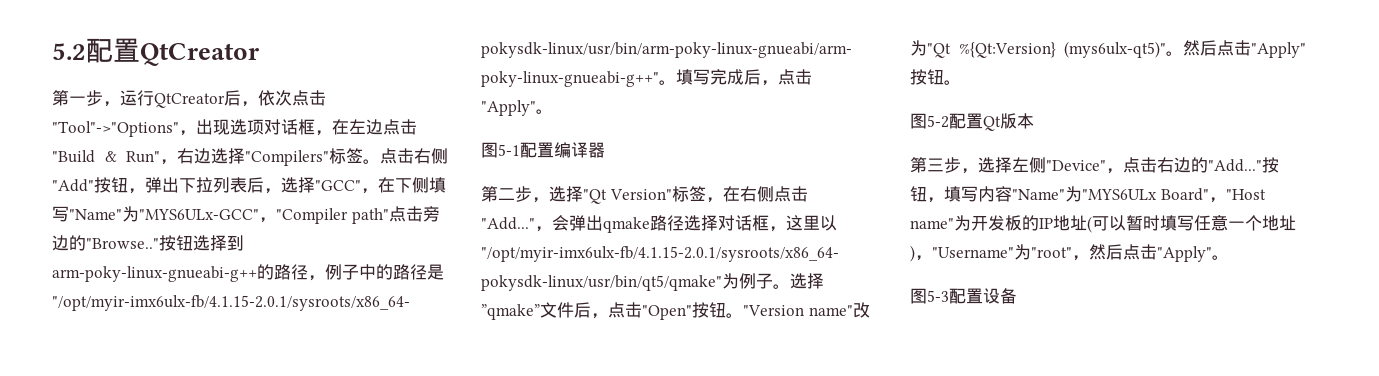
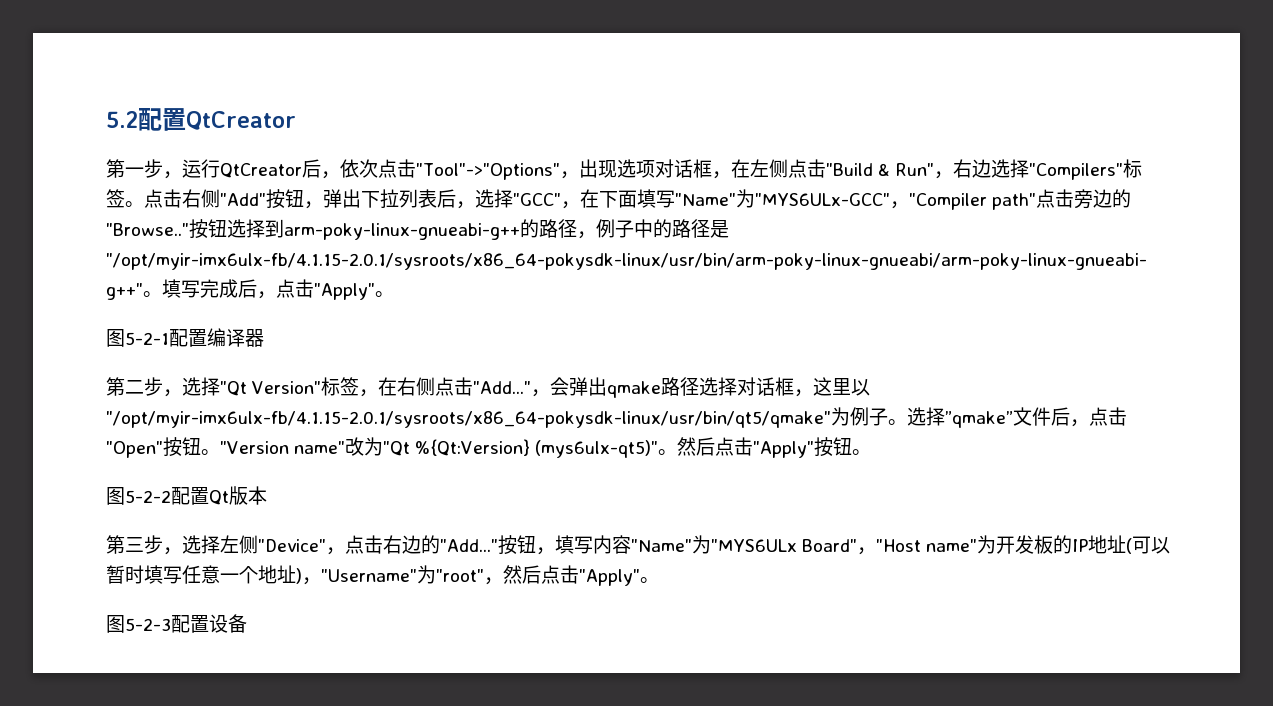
- 第一步，运行QtCreator后，依次点击"Tool"->"Options"，出现选项对话框，在左边点击"Build & Run"，右边选择"Compilers"标签。
+ 第一步，运行QtCreator后，依次点击"Tool"->"Options"，出现选项对话框，在左侧点击"Build & Run"，右边选择"Compilers"标签。
- 点击右侧"Add"按钮，弹出下拉列表后，选择"GCC"，在下侧填写"Name"为"MYS6ULx-GCC"，"Compiler path"点击旁边的"Browse.."
+ 点击右侧"Add"按钮，弹出下拉列表后，选择"GCC"，在下面填写"Name"为"MYS6ULx-GCC"，"Compiler path"点击旁边的"Browse.."
- 图5-1配置编译器
+ 图5-2-1配置编译器
- 图5-2配置Qt版本
+ 图5-2-2配置Qt版本
- 图5-3配置设备
+ 图5-2-3配置设备

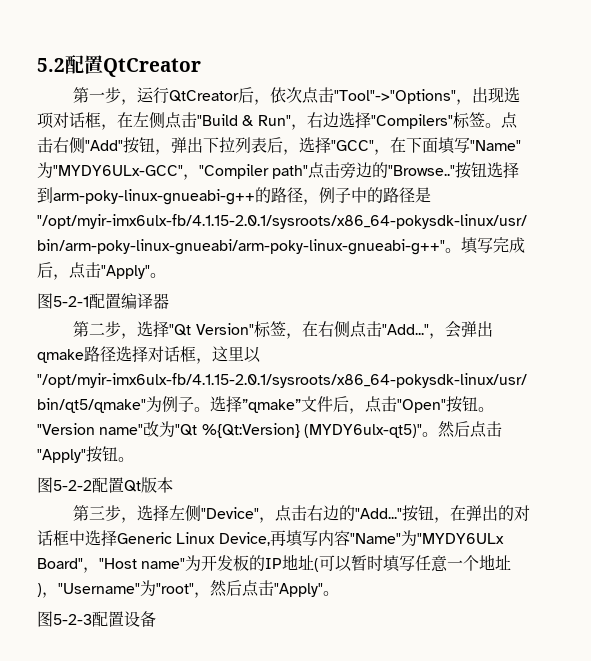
- 点击右侧"Add"按钮，弹出下拉列表后，选择"GCC"，在下面填写"Name"为"MYS6ULx-GCC"，"Compiler path"点击旁边的"Browse.."
+ 点击右侧"Add"按钮，弹出下拉列表后，选择"GCC"，在下面填写"Name"为"MYDY6ULx-GCC"，"Compiler path"点击旁边的"Browse.."
- "Version name"改为"Qt %{Qt:Version} (mys6ulx-qt5)"。
+ "Version name"改为"Qt %{Qt:Version} (MYDY6ulx-qt5)"。
- 按钮，填写内容"Name"为"MYS6ULx Board"，"Host name"为开发板的IP地址(可以暂时填写任意一个地址)，"Username"为"root"，然后点击"Apply"。
+ 按钮，在弹出的对话框中选择Generic Linux Device,再填写内容"Name"为"MYDY6ULx Board"，"Host name"为开发板的IP地址(可以暂时填写任意一个地址)，"Username"为"root"，然后点击"Apply"。

